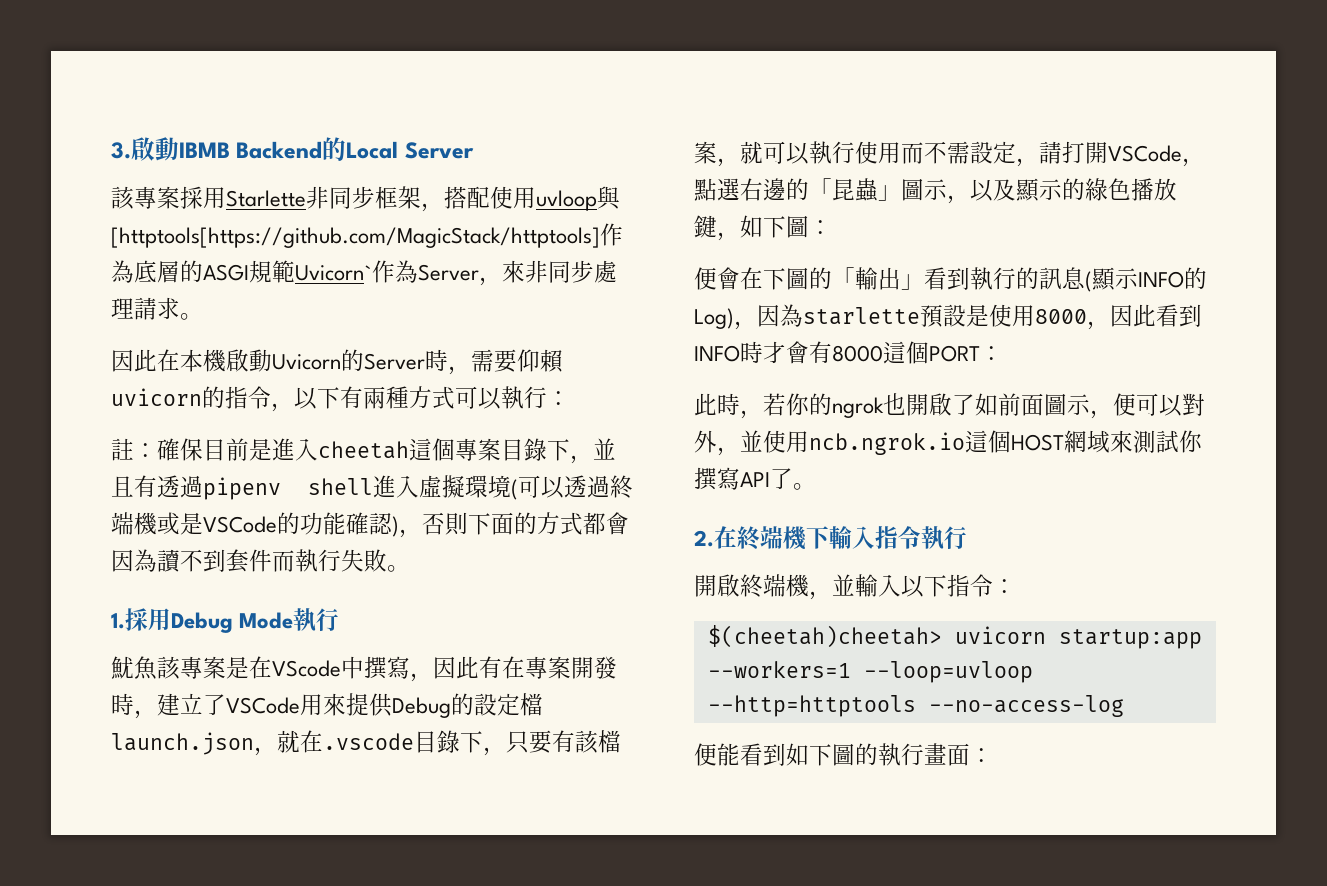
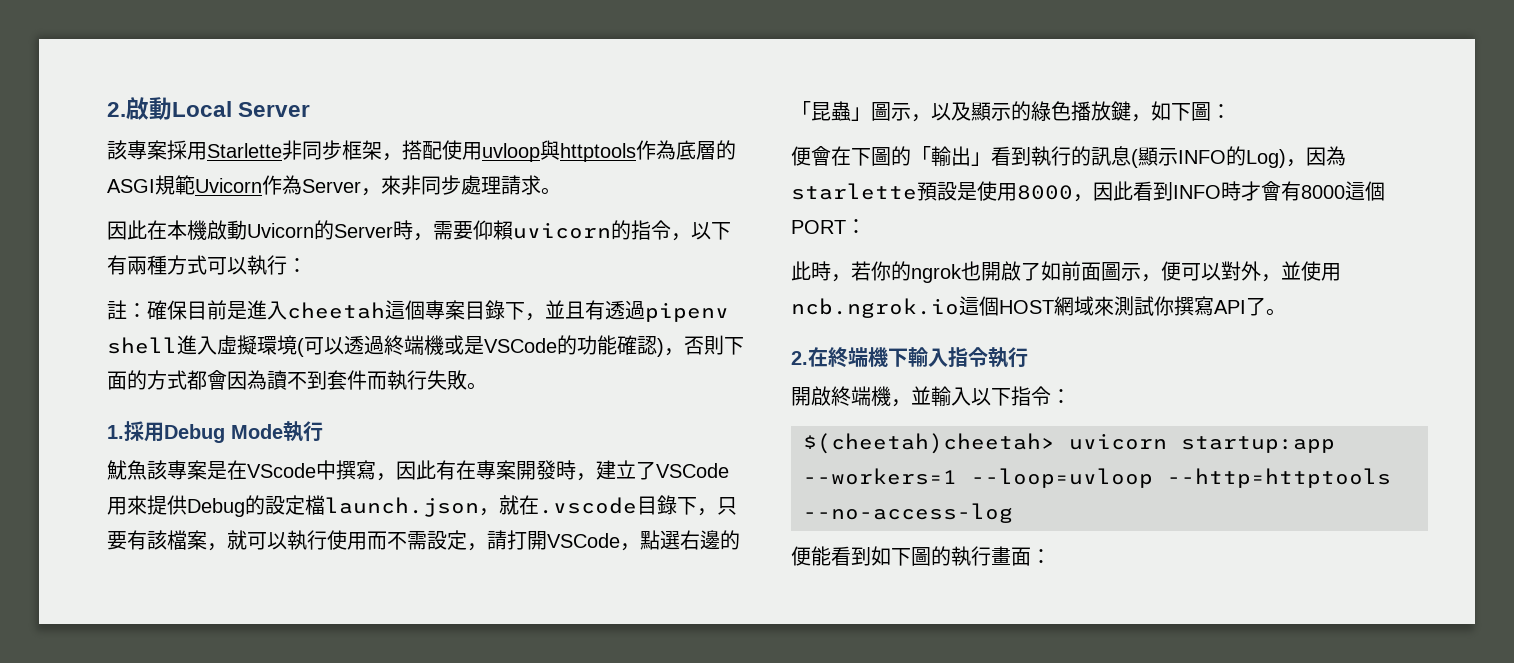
- 3.啟動IBMB Backend的Local Server
+ 2.啟動Local Server
- 該專案採用Starlette非同步框架，搭配使用uvloop與[httptools[https://github.com/MagicStack/httptools]作為底層的ASGI規範Uvicorn`作為Server，來非同步處理請求。
+ 該專案採用Starlette非同步框架，搭配使用uvloop與httptools作為底層的ASGI規範Uvicorn作為Server，來非同步處理請求。

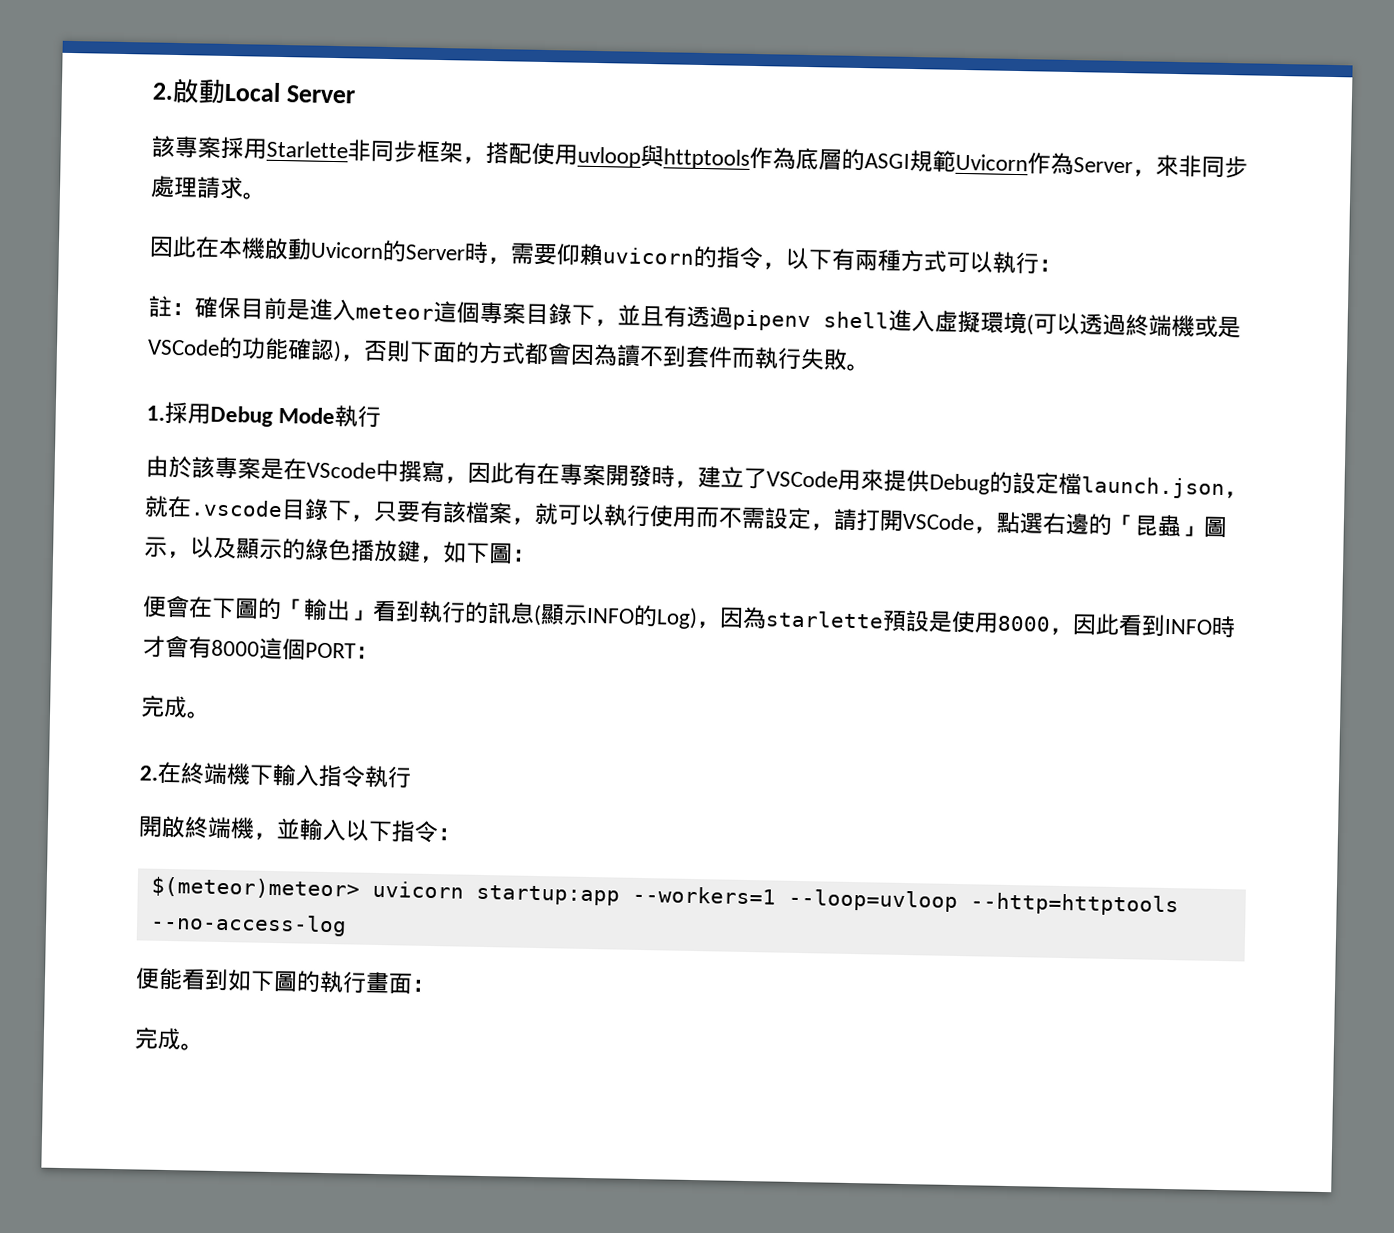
- 註：確保目前是進入cheetah這個專案目錄下，並且有透過pipenv shell進入虛擬環境(可以透過終端機或是VSCode的功能確認)，否則下面的方式都會因為讀不到套件而執行失敗。
+ 註：確保目前是進入meteor這個專案目錄下，並且有透過pipenv shell進入虛擬環境(可以透過終端機或是VSCode的功能確認)，否則下面的方式都會因為讀不到套件而執行失敗。
- 魷魚該專案是在VScode中撰寫，因此有在專案開發時，建立了VSCode用來提供Debug的設定檔launch.json，就在.vscode目錄下，只要有該檔案，就可以執行使用而不需設定，請打開VSCode，點選右邊的「昆蟲」圖示，以及顯示的綠色播放鍵，如下圖：
+ 由於該專案是在VScode中撰寫，因此有在專案開發時，建立了VSCode用來提供Debug的設定檔launch.json，就在.vscode目錄下，只要有該檔案，就可以執行使用而不需設定，請打開VSCode，點選右邊的「昆蟲」圖示，以及顯示的綠色播放鍵，如下圖：
  便會在下圖的「輸出」看到執行的訊息(顯示INFO的Log)，因為starlette預設是使用8000，因此看到INFO時才會有8000這個PORT：
- 此時，若你的ngrok也開啟了如前面圖示，便可以對外，並使用ncb.ngrok.io這個HOST網域來測試你撰寫API了。
+ 完成。
- $(cheetah)cheetah> uvicorn startup:app --workers=1 --loop=uvloop --http=httptools --no-access-log
+ $(meteor)meteor> uvicorn startup:app --workers=1 --loop=uvloop --http=httptools --no-access-log
  便能看到如下圖的執行畫面：
+ 完成。

